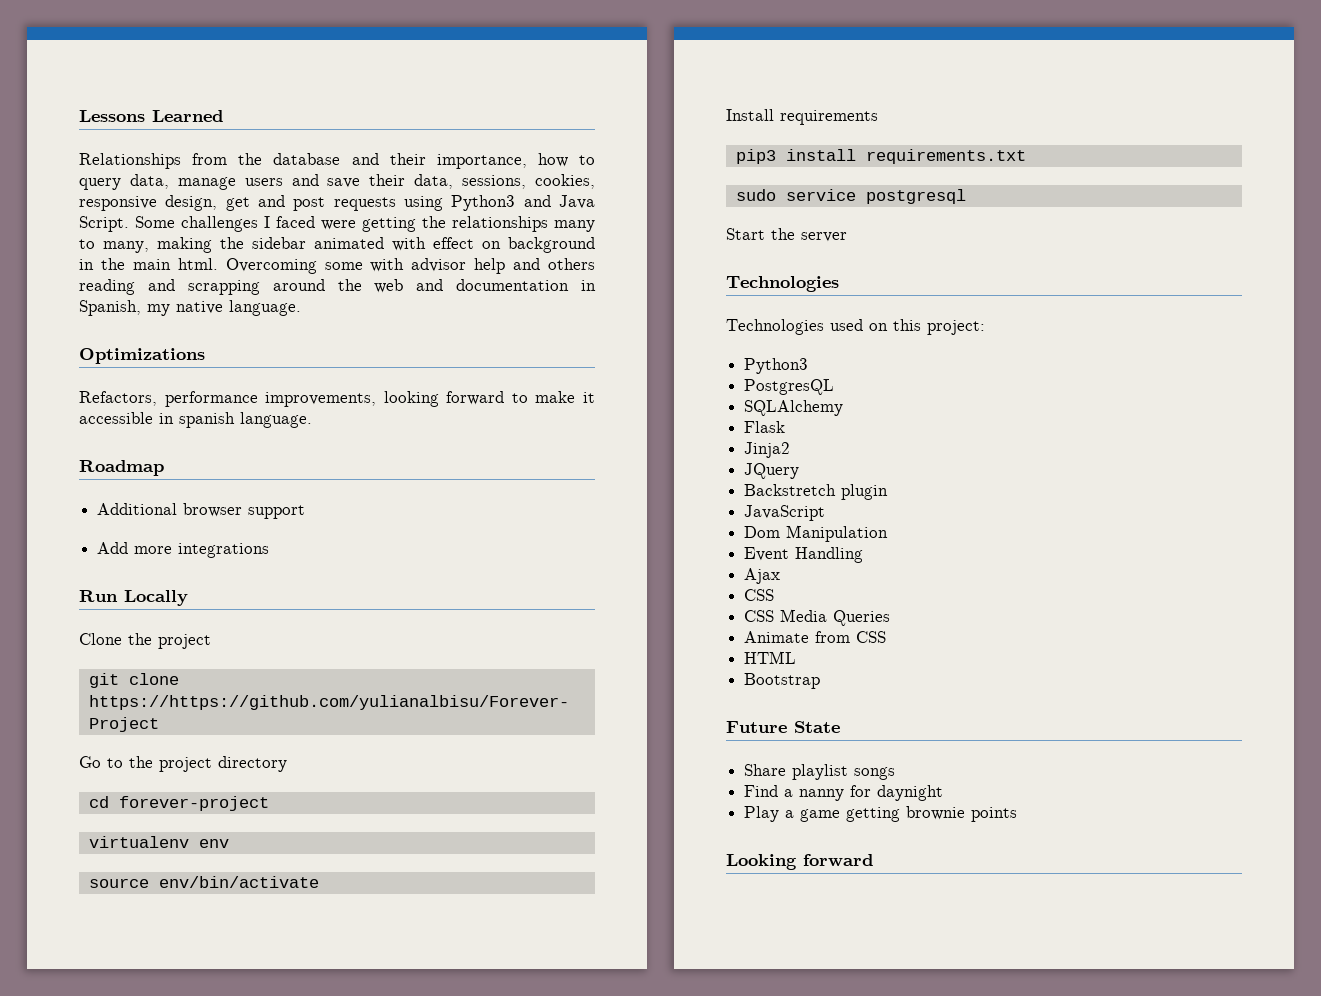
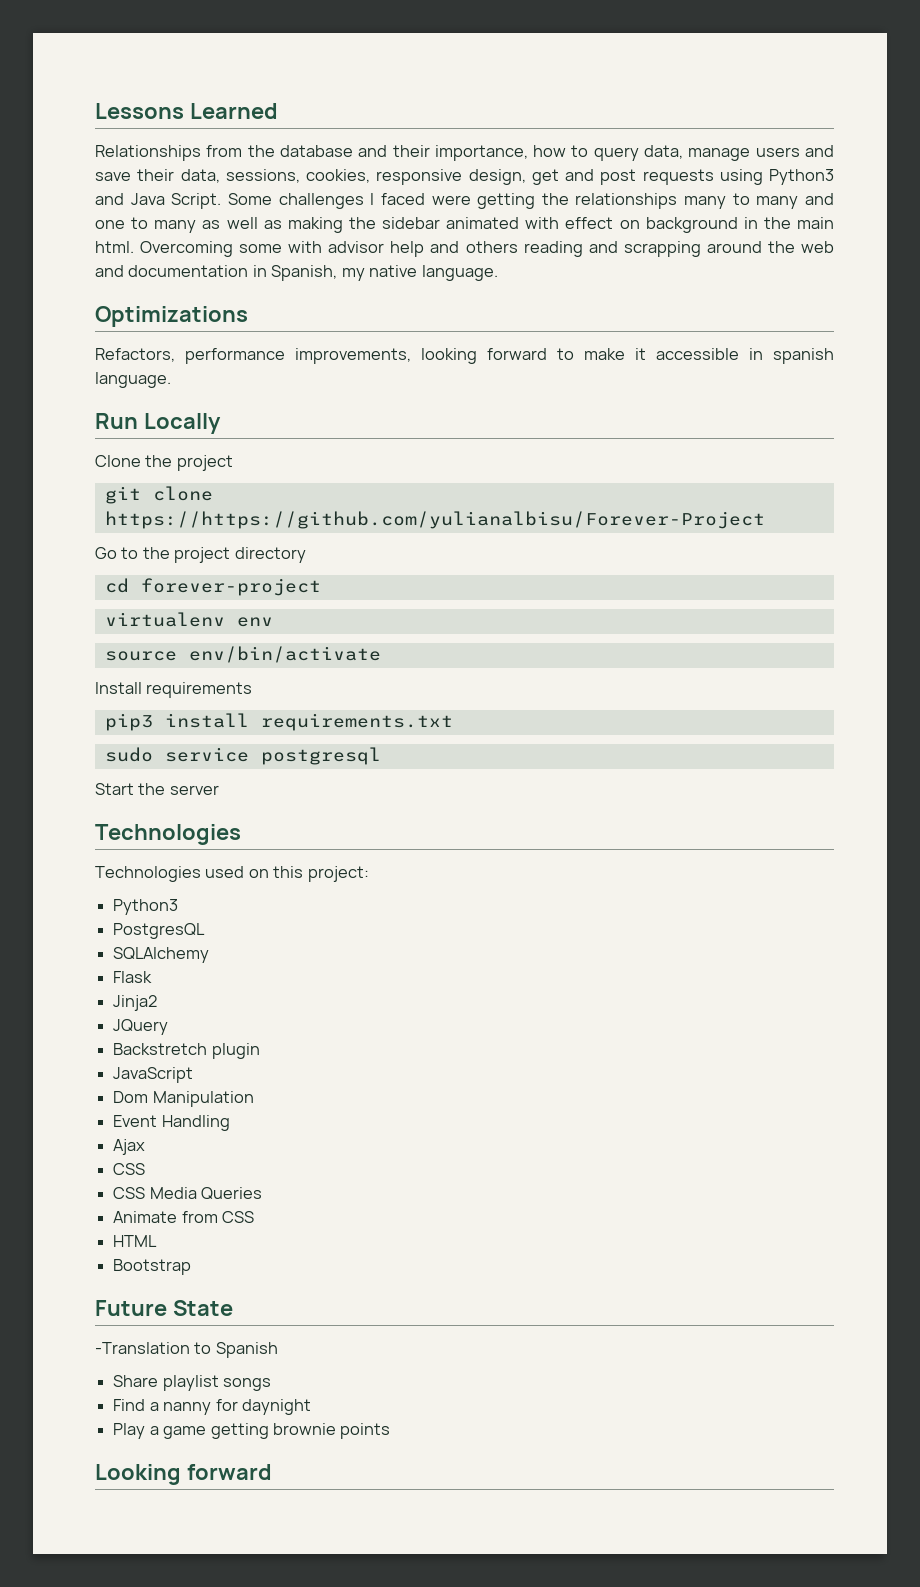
- Some challenges I faced were getting the relationships many to many, making the sidebar animated with effect on background in the main html.
+ Some challenges I faced were getting the relationships many to many and one to many as well as making the sidebar animated with effect on background in the main html.
- Roadmap
- Additional browser support
- Add more integrations
+ -Translation to Spanish

